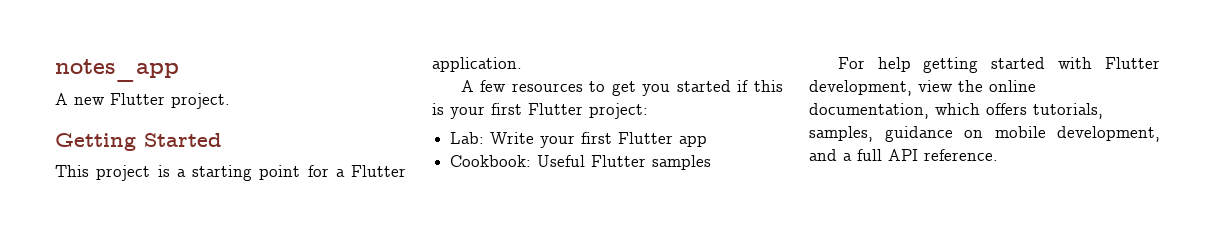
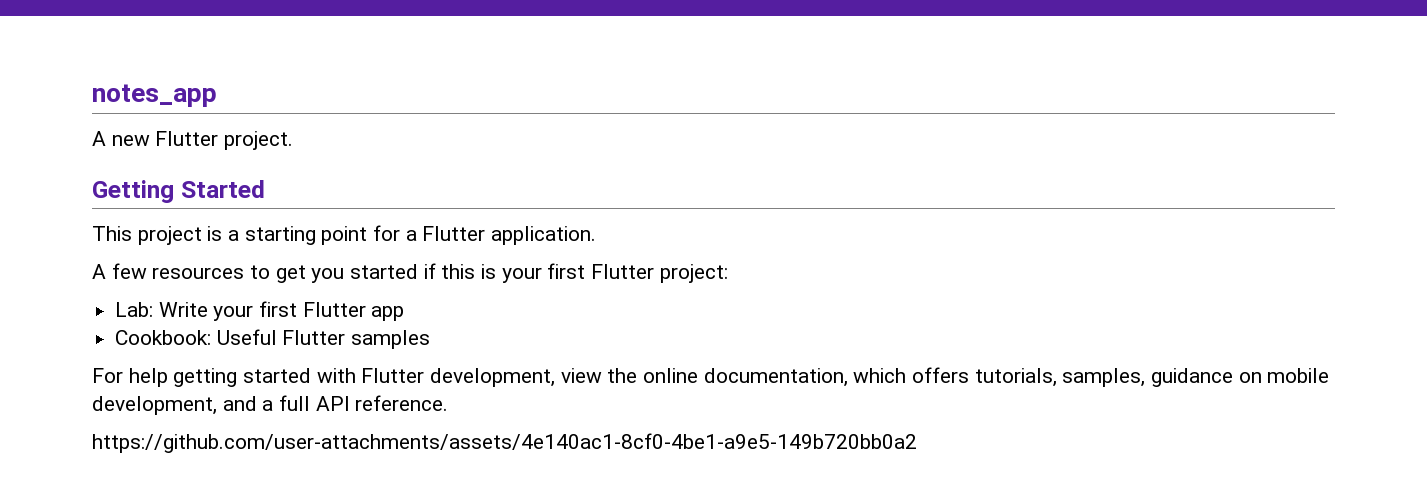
+ https://github.com/user-attachments/assets/4e140ac1-8cf0-4be1-a9e5-149b720bb0a2

